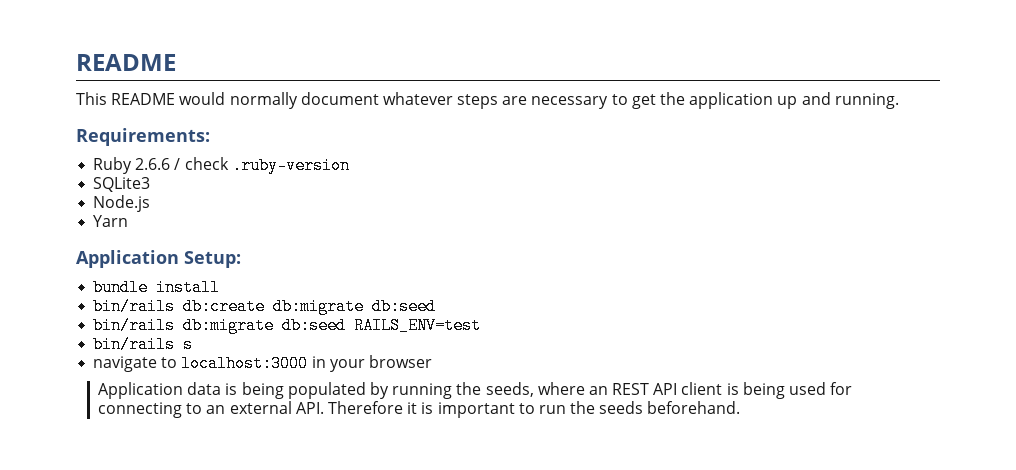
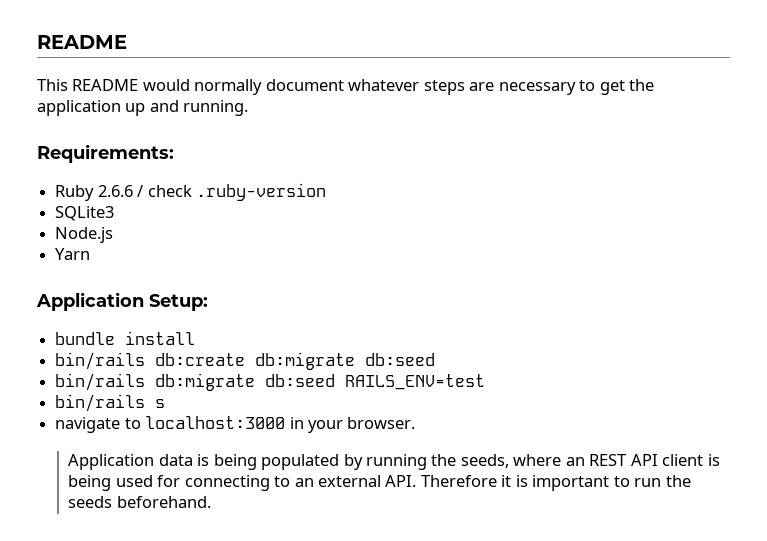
- navigate to localhost:3000 in your browser
+ navigate to localhost:3000 in your browser.

